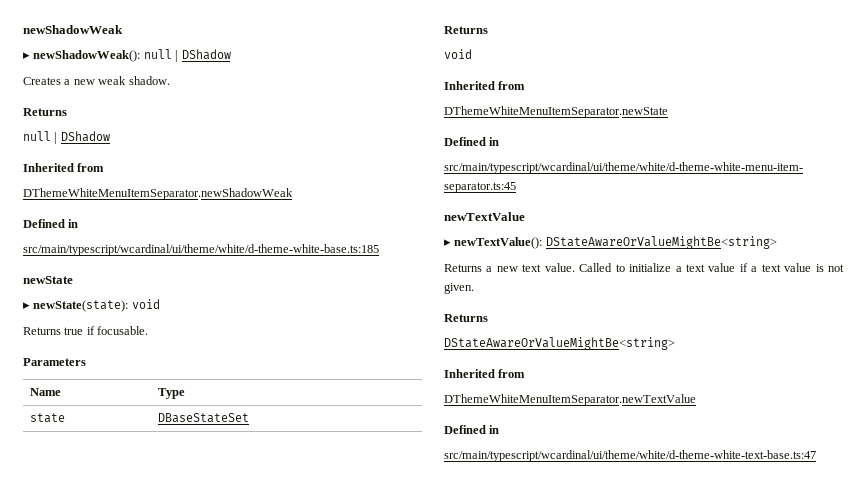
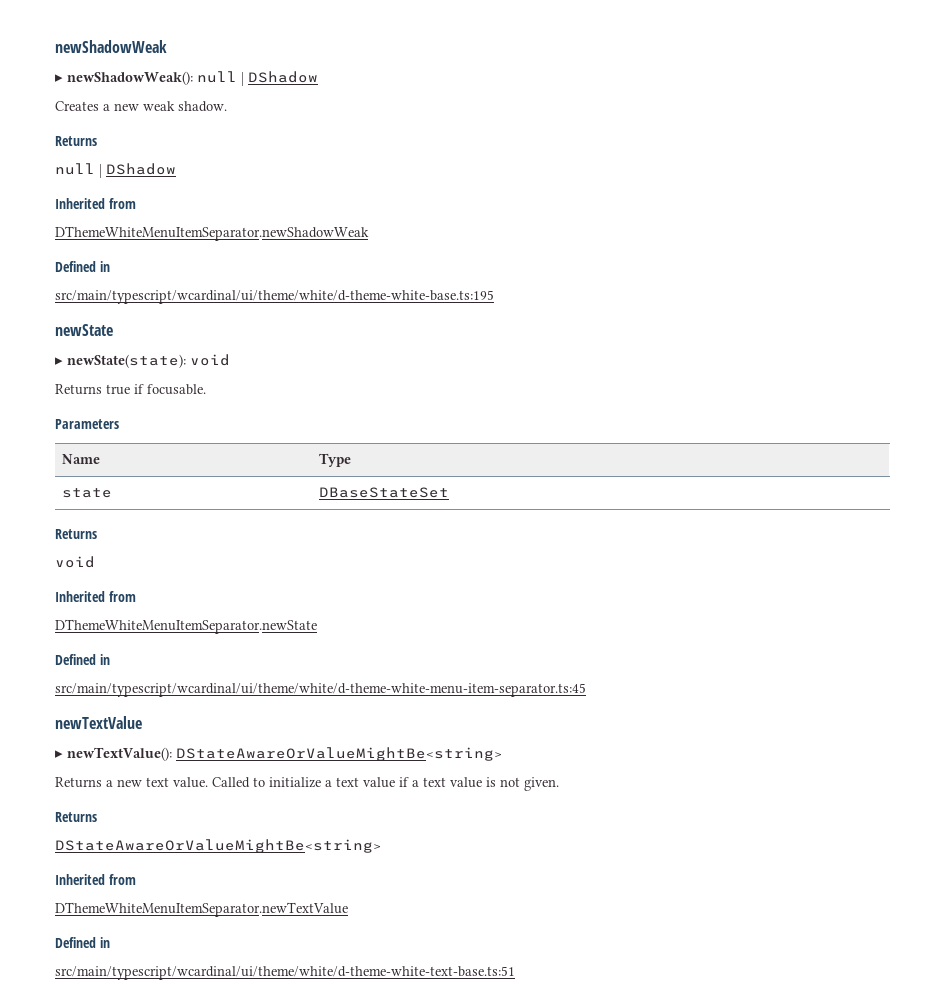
- src/main/typescript/wcardinal/ui/theme/white/d-theme-white-base.ts:185
+ src/main/typescript/wcardinal/ui/theme/white/d-theme-white-base.ts:195
- src/main/typescript/wcardinal/ui/theme/white/d-theme-white-text-base.ts:47
+ src/main/typescript/wcardinal/ui/theme/white/d-theme-white-text-base.ts:51

